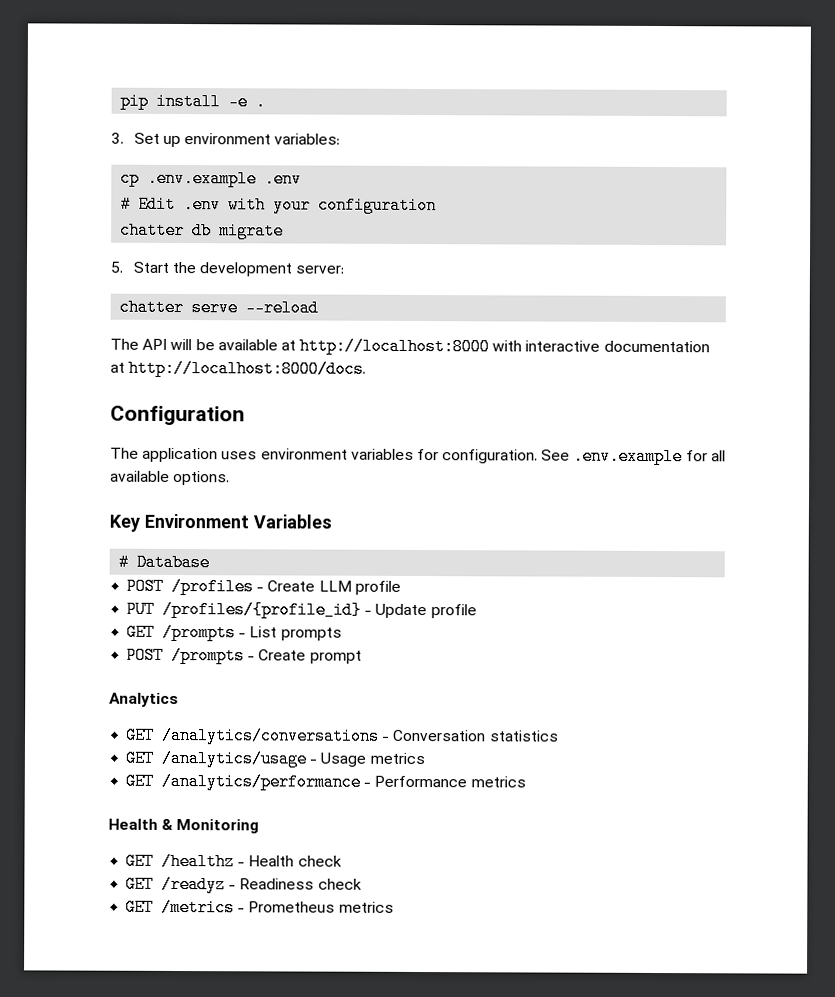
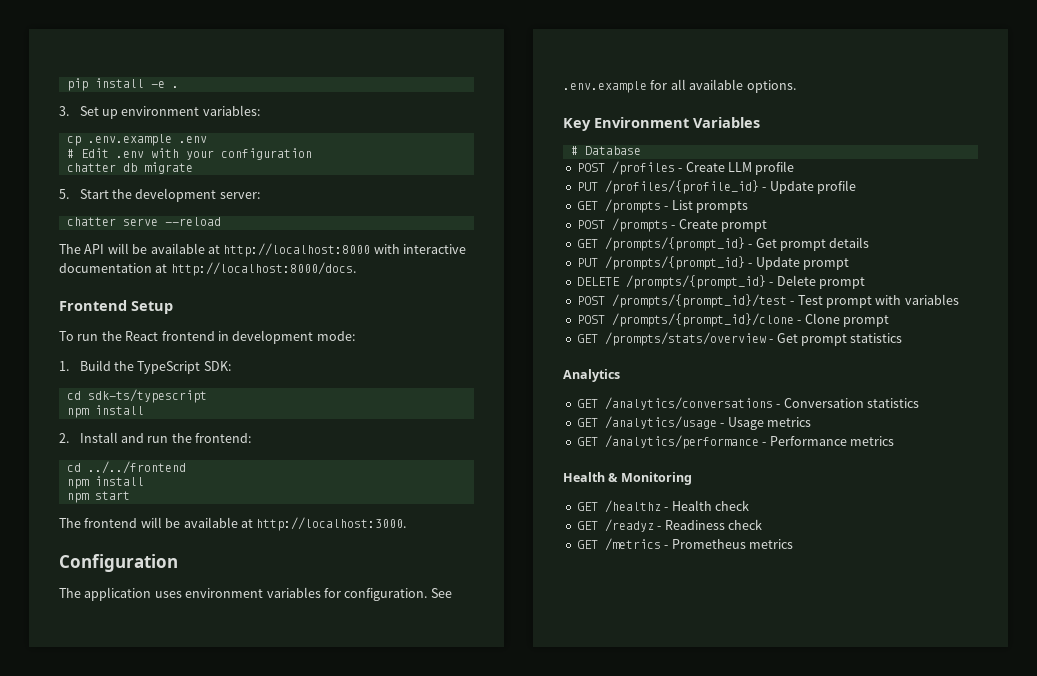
+ Frontend Setup
+ To run the React frontend in development mode:
+ 1. Build the TypeScript SDK:
+ cd sdk-ts/typescript
+ npm install
+ 2. Install and run the frontend:
+ cd ../../frontend
+ npm install
+ npm start
+ The frontend will be available at http://localhost:3000.
+ GET /prompts/{prompt_id} - Get prompt details
+ PUT /prompts/{prompt_id} - Update prompt
+ DELETE /prompts/{prompt_id} - Delete prompt
+ POST /prompts/{prompt_id}/test - Test prompt with variables
+ POST /prompts/{prompt_id}/clone - Clone prompt
+ GET /prompts/stats/overview - Get prompt statistics

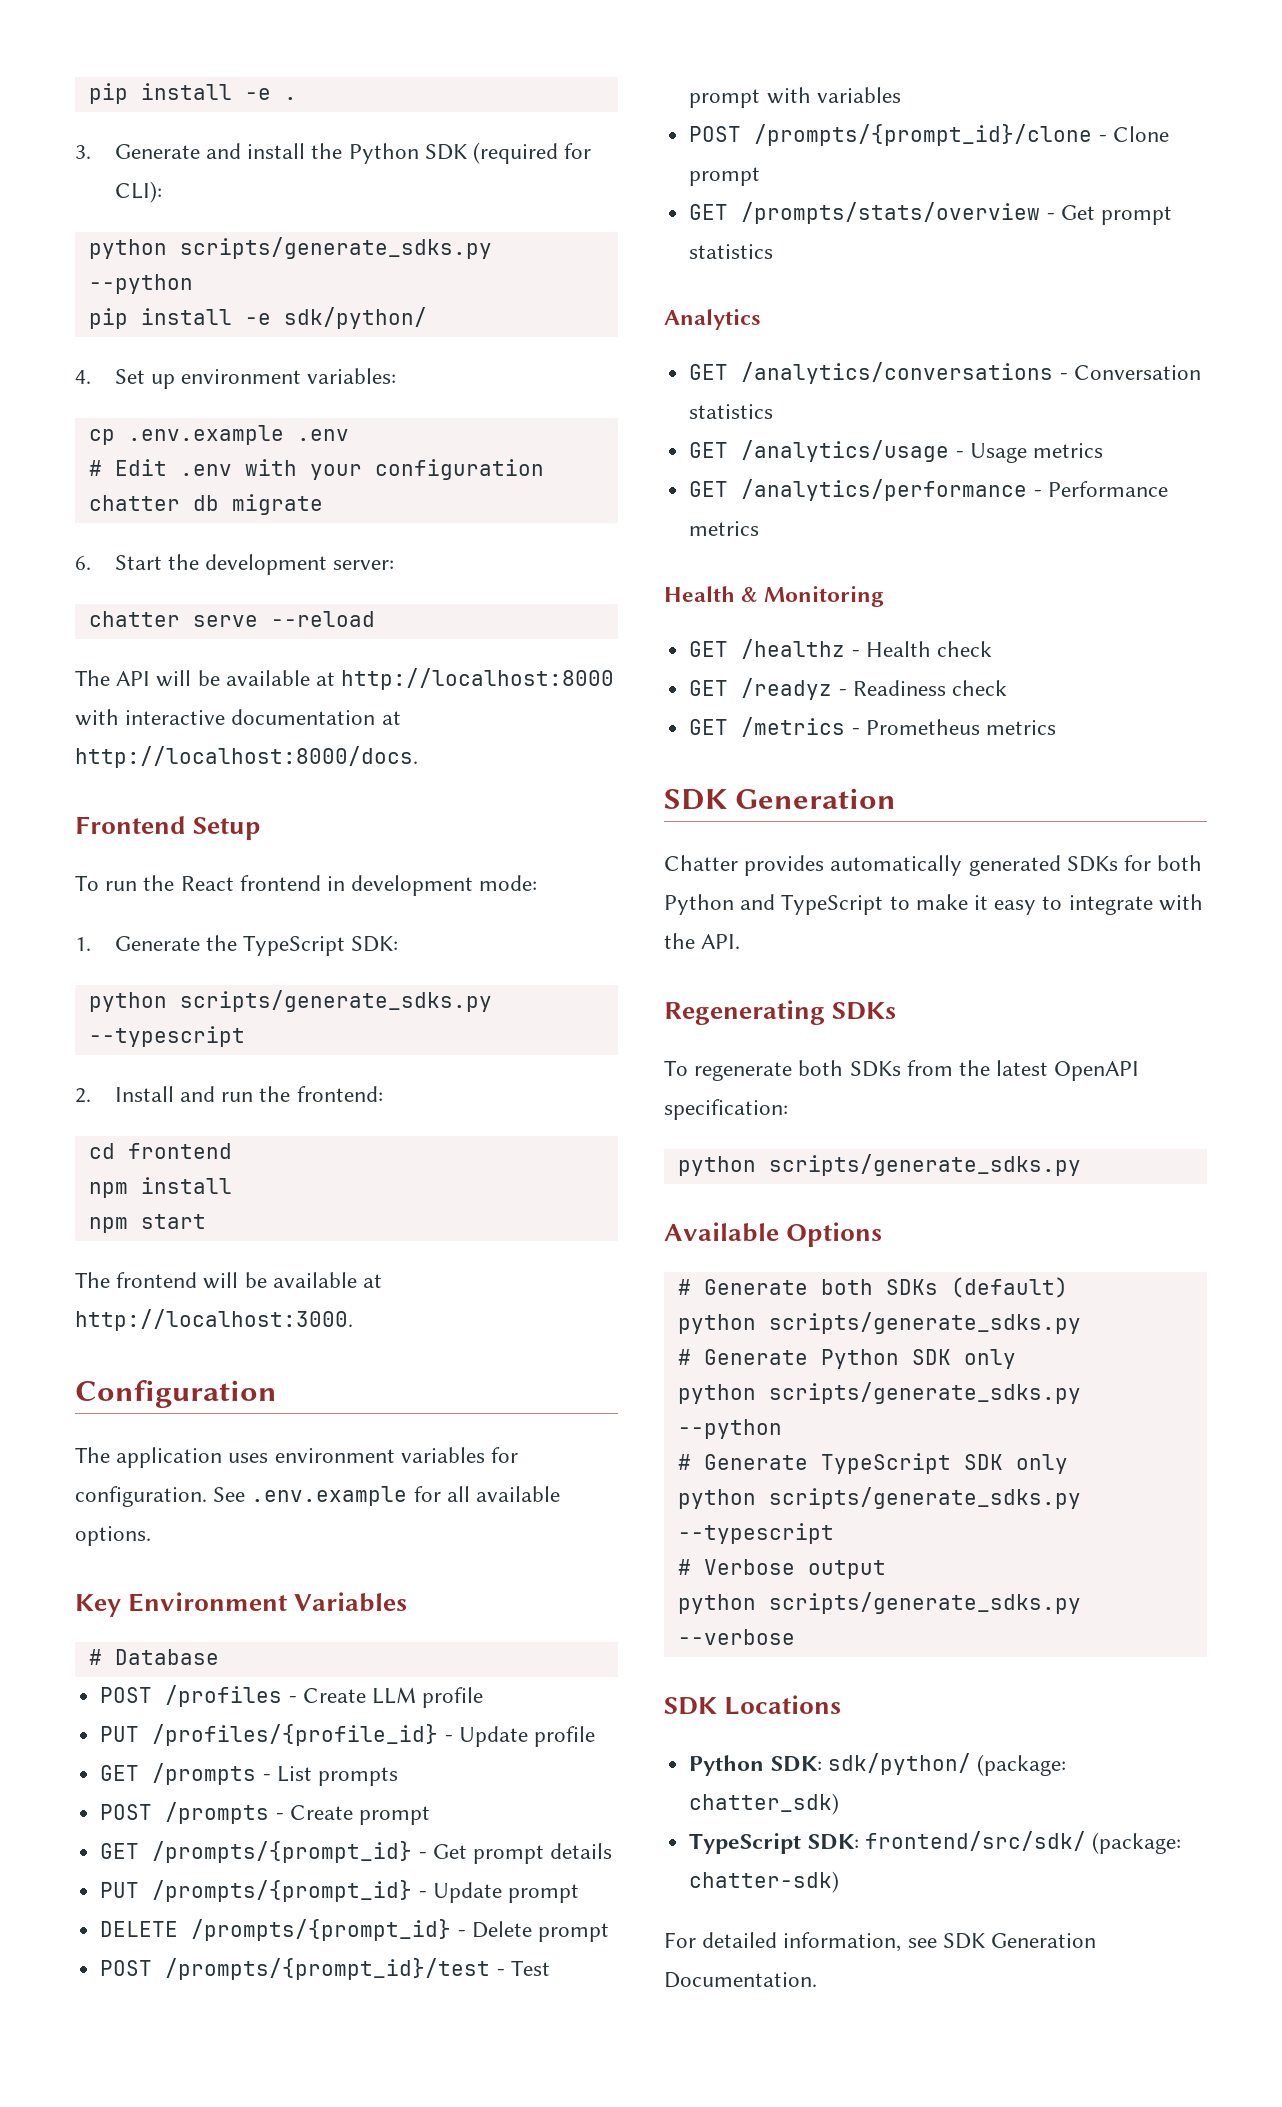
- 3. Set up environment variables:
+ 3. Generate and install the Python SDK (required for CLI):
+ python scripts/generate_sdks.py --python
+ pip install -e sdk/python/
+ 4. Set up environment variables:
- 5. Start the development server:
+ 6. Start the development server:
- 1. Build the TypeScript SDK:
- cd sdk-ts/typescript
- npm install
+ 1. Generate the TypeScript SDK:
+ python scripts/generate_sdks.py --typescript
- cd ../../frontend
+ cd frontend
  GET /metrics - Prometheus metrics
+ SDK Generation
+ Chatter provides automatically generated SDKs for both Python and TypeScript to make it easy to integrate with the API.
+ Regenerating SDKs
+ To regenerate both SDKs from the latest OpenAPI specification:
+ python scripts/generate_sdks.py
+ Available Options
+ # Generate both SDKs (default)
+ python scripts/generate_sdks.py
+ # Generate Python SDK only
+ python scripts/generate_sdks.py --python
+ # Generate TypeScript SDK only
+ python scripts/generate_sdks.py --typescript
+ # Verbose output
+ python scripts/generate_sdks.py --verbose
+ SDK Locations
+ Python SDK: sdk/python/ (package: chatter_sdk)
+ TypeScript SDK: frontend/src/sdk/ (package: chatter-sdk)
+ For detailed information, see SDK Generation Documentation.

